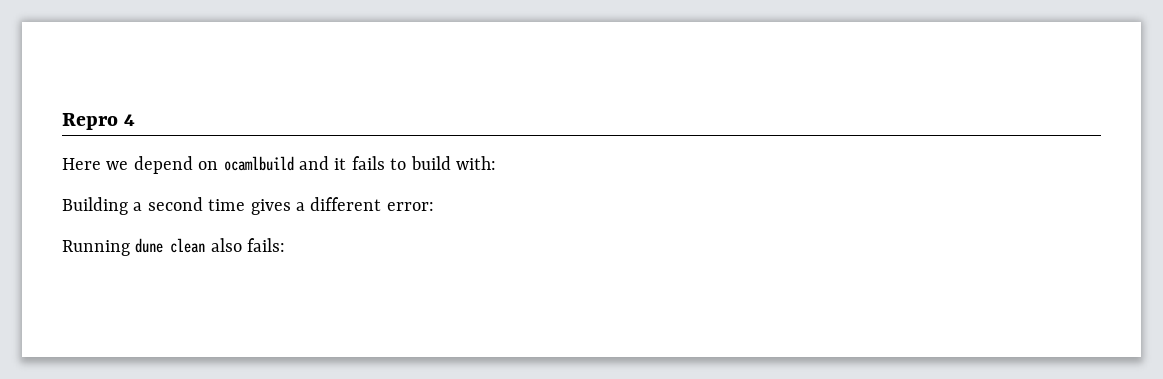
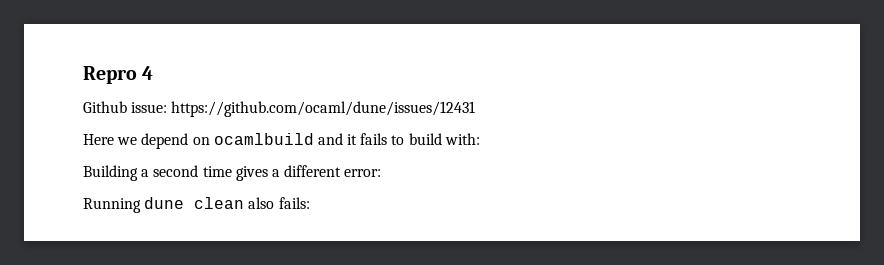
+ Github issue: https://github.com/ocaml/dune/issues/12431

